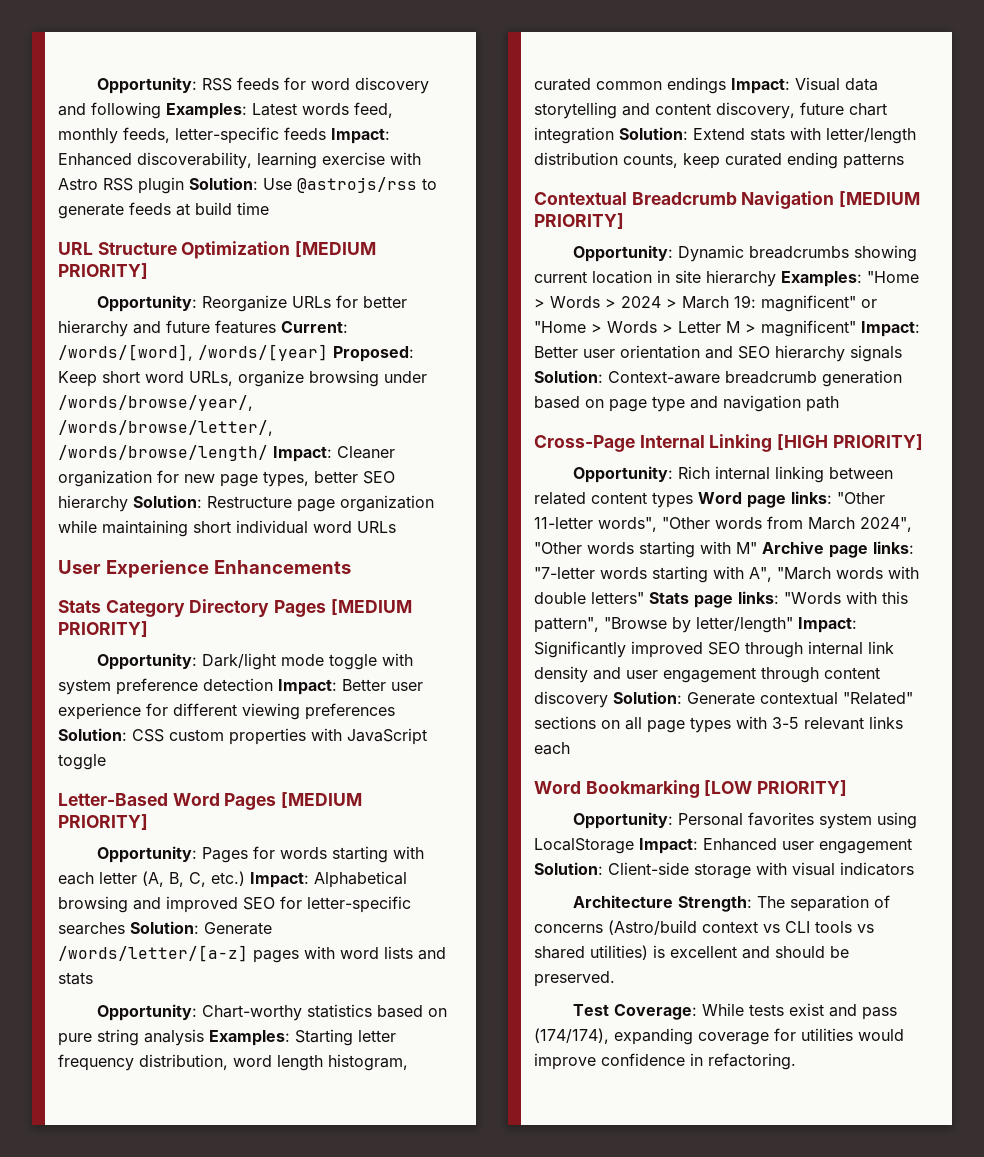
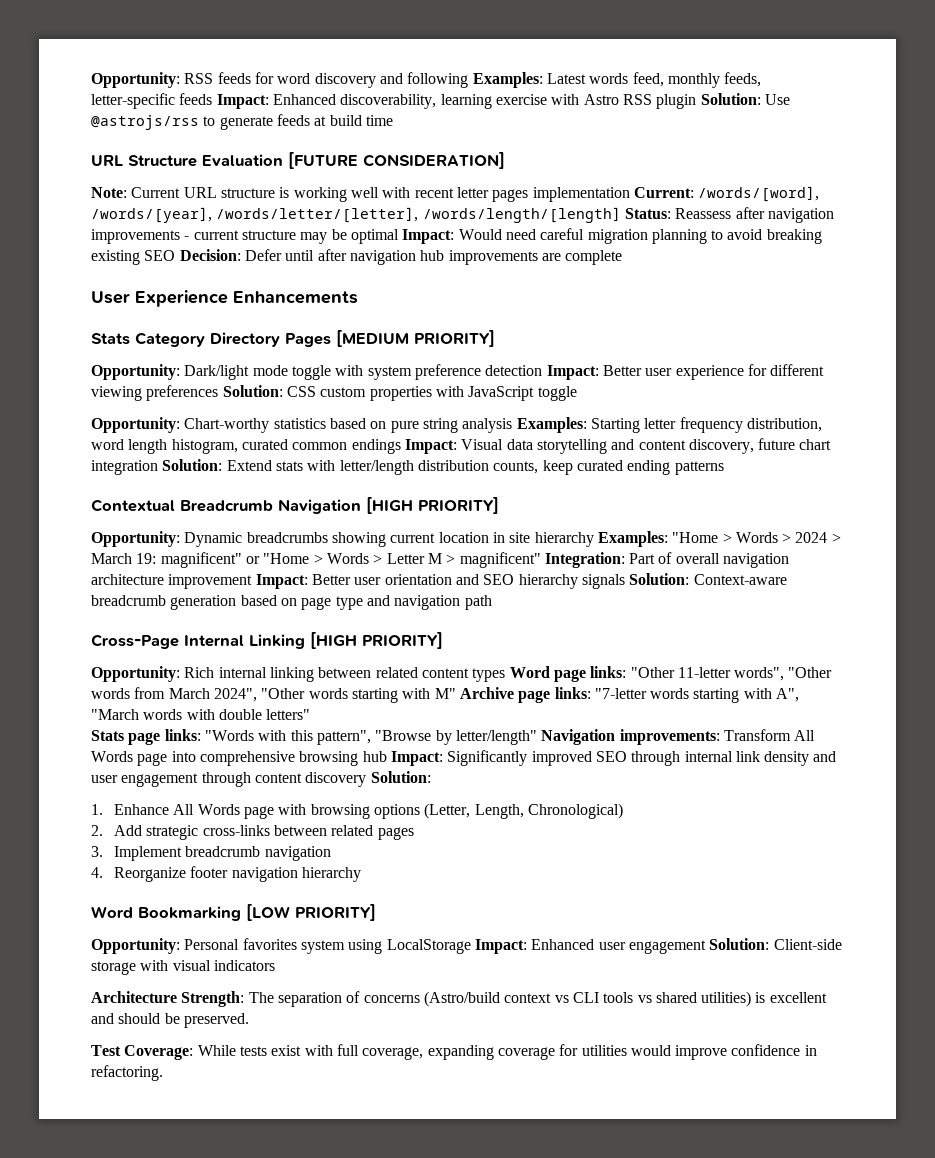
- URL Structure Optimization [MEDIUM PRIORITY]
- Opportunity: Reorganize URLs for better hierarchy and future features Current: /words/[word], /words/[year] Proposed: Keep short word URLs, organize browsing under /words/browse/year/, /words/browse/letter/, /words/browse/length/ Impact: Cleaner organization for new page types, better SEO hierarchy Solution: Restructure page organization while maintaining short individual word URLs
+ URL Structure Evaluation [FUTURE CONSIDERATION]
+ Note: Current URL structure is working well with recent letter pages implementation Current: /words/[word], /words/[year], /words/letter/[letter], /words/length/[length] Status: Reassess after navigation improvements - current structure may be optimal Impact: Would need careful migration planning to avoid breaking existing SEO Decision: Defer until after navigation hub improvements are complete
- Letter-Based Word Pages [MEDIUM PRIORITY]
- Opportunity: Pages for words starting with each letter (A, B, C, etc.) Impact: Alphabetical browsing and improved SEO for letter-specific searches Solution: Generate /words/letter/[a-z] pages with word lists and stats
- Contextual Breadcrumb Navigation [MEDIUM PRIORITY]
+ Contextual Breadcrumb Navigation [HIGH PRIORITY]
- Opportunity: Dynamic breadcrumbs showing current location in site hierarchy Examples: "Home > Words > 2024 > March 19: magnificent" or "Home > Words > Letter M > magnificent" Impact: Better user orientation and SEO hierarchy signals Solution: Context-aware breadcrumb generation based on page type and navigation path
+ Opportunity: Dynamic breadcrumbs showing current location in site hierarchy Examples: "Home > Words > 2024 > March 19: magnificent" or "Home > Words > Letter M > magnificent" Integration: Part of overall navigation architecture improvement Impact: Better user orientation and SEO hierarchy signals Solution: Context-aware breadcrumb generation based on page type and navigation path
- "7-letter words starting with A", "March words with double letters" Stats page links:
+ "7-letter words starting with A", "March words with double letters"
+ Stats page links:
- "Words with this pattern", "Browse by letter/length" Impact:
+ "Words with this pattern", "Browse by letter/length" Navigation improvements: Transform All Words page into comprehensive browsing hub Impact:
- Significantly improved SEO through internal link density and user engagement through content discovery Solution: Generate contextual "Related" sections on all page types with 3-5 relevant links each
+ Significantly improved SEO through internal link density and user engagement through content discovery Solution:
+ 1. Enhance All Words page with browsing options (Letter, Length, Chronological)
+ 2. Add strategic cross-links between related pages
+ 3. Implement breadcrumb navigation
+ 4. Reorganize footer navigation hierarchy
- Test Coverage: While tests exist and pass (174/174), expanding coverage for utilities would improve confidence in refactoring.
+ Test Coverage: While tests exist with full coverage, expanding coverage for utilities would improve confidence in refactoring.

